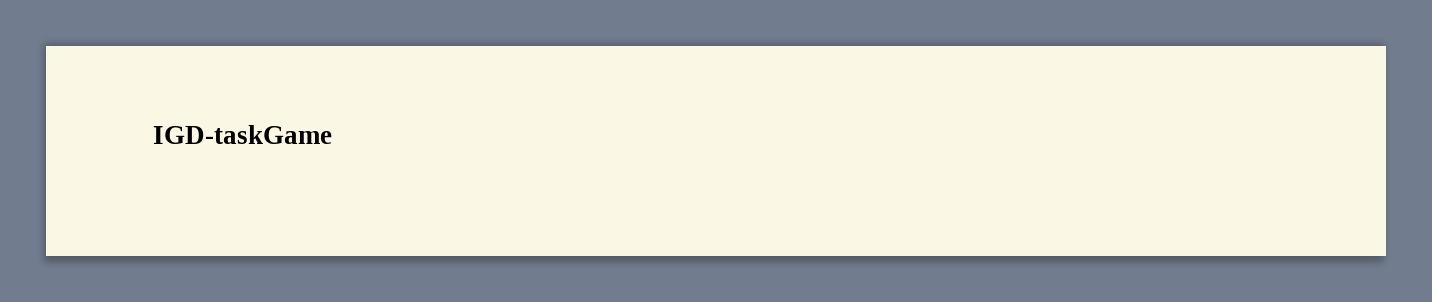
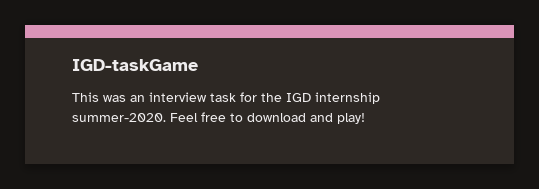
+ This was an interview task for the IGD internship summer-2020. Feel free to download and play!

